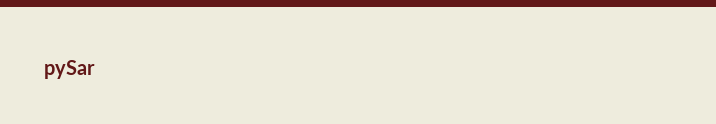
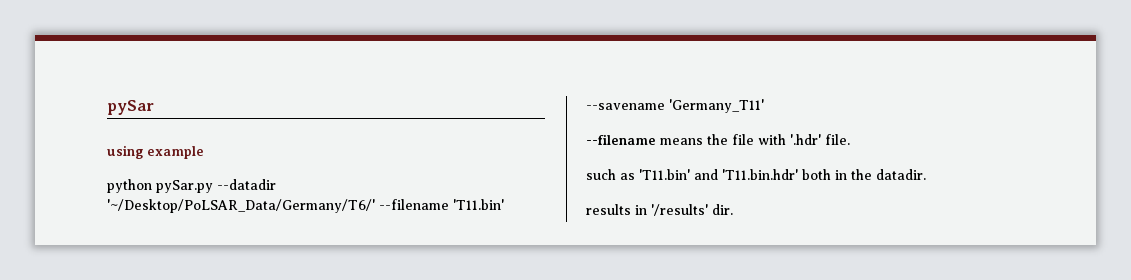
+ using example
+ python pySar.py --datadir '~/Desktop/PoLSAR_Data/Germany/T6/' --filename 'T11.bin' --savename 'Germany_T11'
+ --filename means the file with '.hdr' file.
+ such as 'T11.bin' and 'T11.bin.hdr' both in the datadir.
+ results in '/results' dir.

